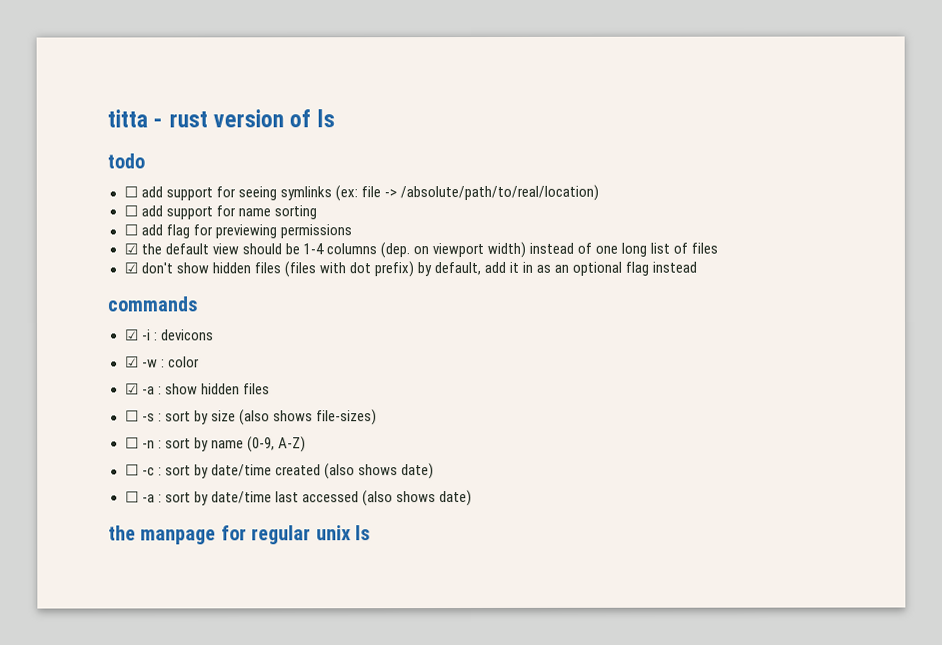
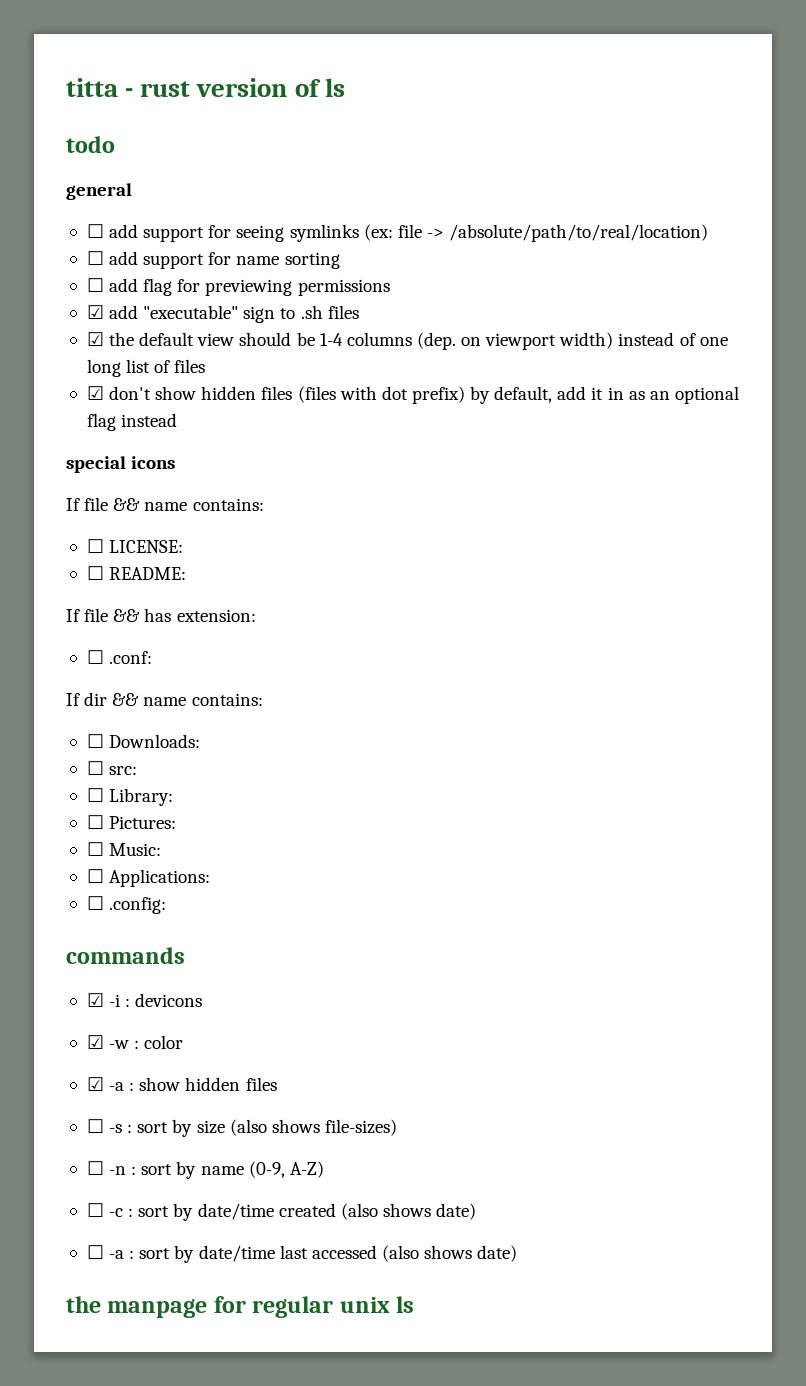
+ general
+ ☑ add "executable" sign to .sh files
+ special icons
+ If file && name contains:
+ ☐ LICENSE:
+ ☐ README:
+ If file && has extension:
+ ☐ .conf:
+ If dir && name contains:
+ ☐ Downloads:
+ ☐ src:
+ ☐ Library:
+ ☐ Pictures:
+ ☐ Music:
+ ☐ Applications:
+ ☐ .config:

